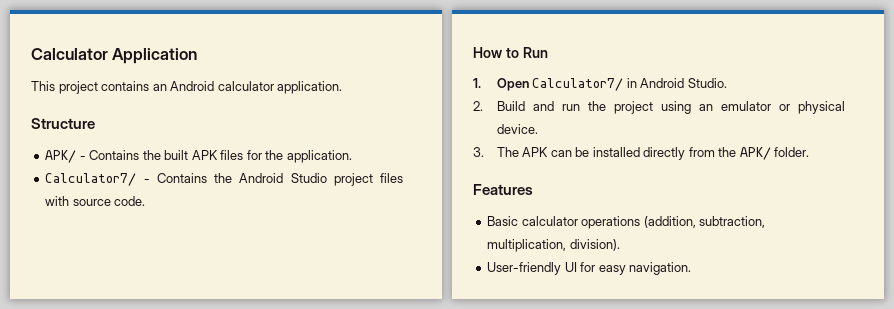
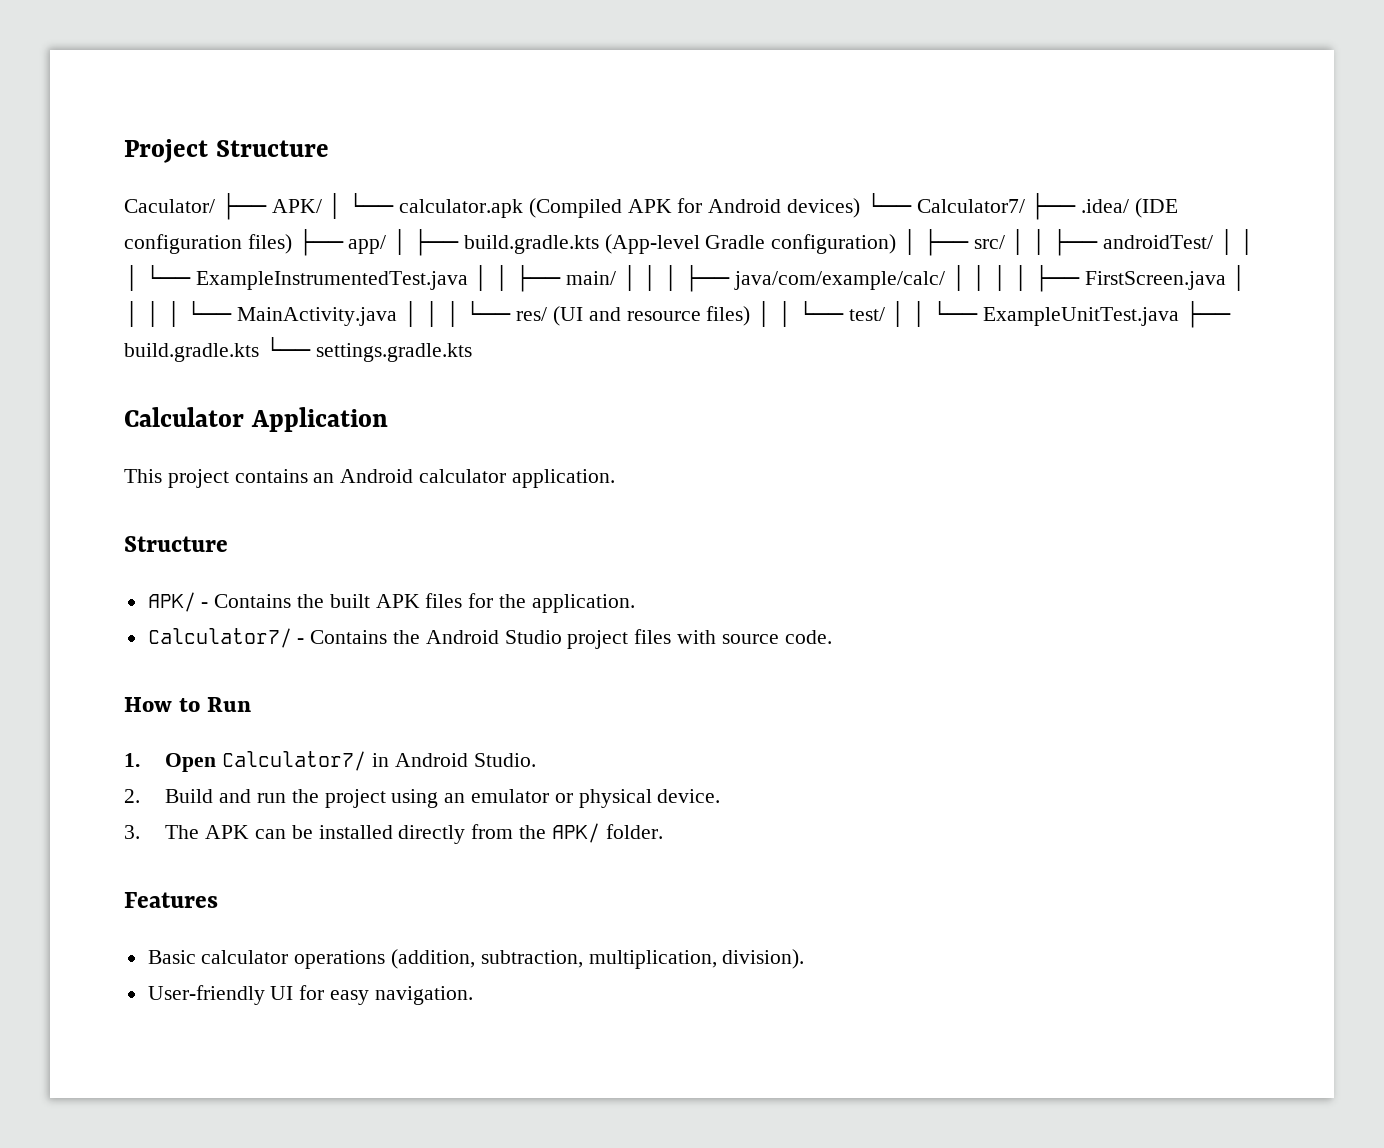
+ Project Structure
+ Caculator/ ├── APK/ │ └── calculator.apk (Compiled APK for Android devices) └── Calculator7/ ├── .idea/ (IDE configuration files) ├── app/ │ ├── build.gradle.kts (App-level Gradle configuration) │ ├── src/ │ │ ├── androidTest/ │ │ │ └── ExampleInstrumentedTest.java │ │ ├── main/ │ │ │ ├── java/com/example/calc/ │ │ │ │ ├── FirstScreen.java │ │ │ │ └── MainActivity.java │ │ │ └── res/ (UI and resource files) │ │ └── test/ │ │ └── ExampleUnitTest.java ├── build.gradle.kts └── settings.gradle.kts

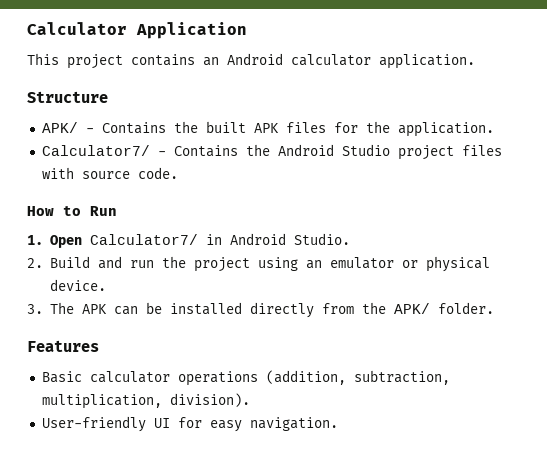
- Project Structure
- Caculator/ ├── APK/ │ └── calculator.apk (Compiled APK for Android devices) └── Calculator7/ ├── .idea/ (IDE configuration files) ├── app/ │ ├── build.gradle.kts (App-level Gradle configuration) │ ├── src/ │ │ ├── androidTest/ │ │ │ └── ExampleInstrumentedTest.java │ │ ├── main/ │ │ │ ├── java/com/example/calc/ │ │ │ │ ├── FirstScreen.java │ │ │ │ └── MainActivity.java │ │ │ └── res/ (UI and resource files) │ │ └── test/ │ │ └── ExampleUnitTest.java ├── build.gradle.kts └── settings.gradle.kts

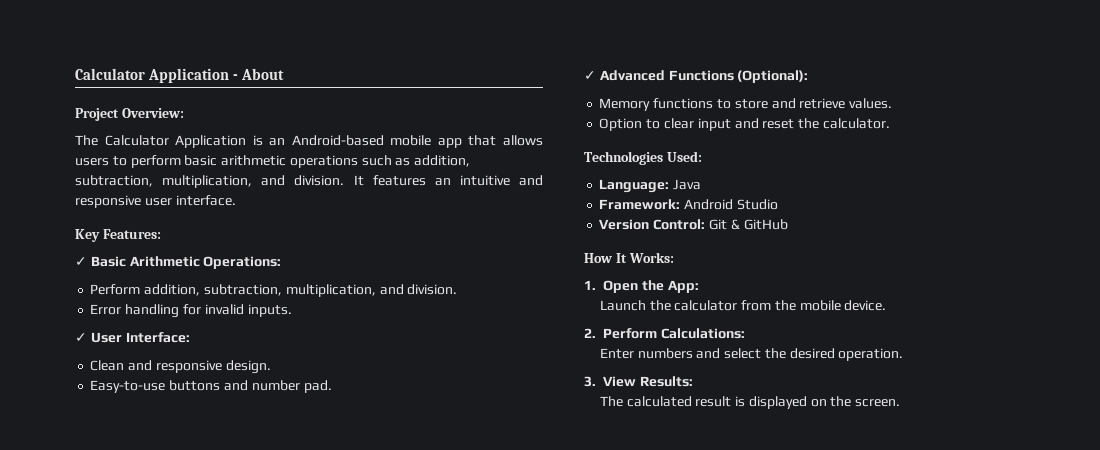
- Calculator Application
- This project contains an Android calculator application.
- Structure
- APK/ - Contains the built APK files for the application.
- Calculator7/ - Contains the Android Studio project files with source code.
+ Calculator Application - About
+ Project Overview:
+ The Calculator Application is an Android-based mobile app that allows users to perform basic arithmetic operations such as addition, subtraction, multiplication, and division. It features an intuitive and responsive user interface.
+ Key Features:
+ ✓ Basic Arithmetic Operations:
+ Perform addition, subtraction, multiplication, and division.
+ Error handling for invalid inputs.
+ ✓ User Interface:
+ Clean and responsive design.
+ Easy-to-use buttons and number pad.
+ ✓ Advanced Functions (Optional):
+ Memory functions to store and retrieve values.
+ Option to clear input and reset the calculator.
+ Technologies Used:
+ Language: Java
+ Framework: Android Studio
+ Version Control: Git & GitHub
- How to Run
+ How It Works:
- 1. Open Calculator7/ in Android Studio.
- 2. Build and run the project using an emulator or physical device.
- 3. The APK can be installed directly from the APK/ folder.
- Features
- Basic calculator operations (addition, subtraction, multiplication, division).
- User-friendly UI for easy navigation.
+ 1. Open the App:
+ Launch the calculator from the mobile device.
+ 2. Perform Calculations:
+ Enter numbers and select the desired operation.
+ 3. View Results:
+ The calculated result is displayed on the screen.

